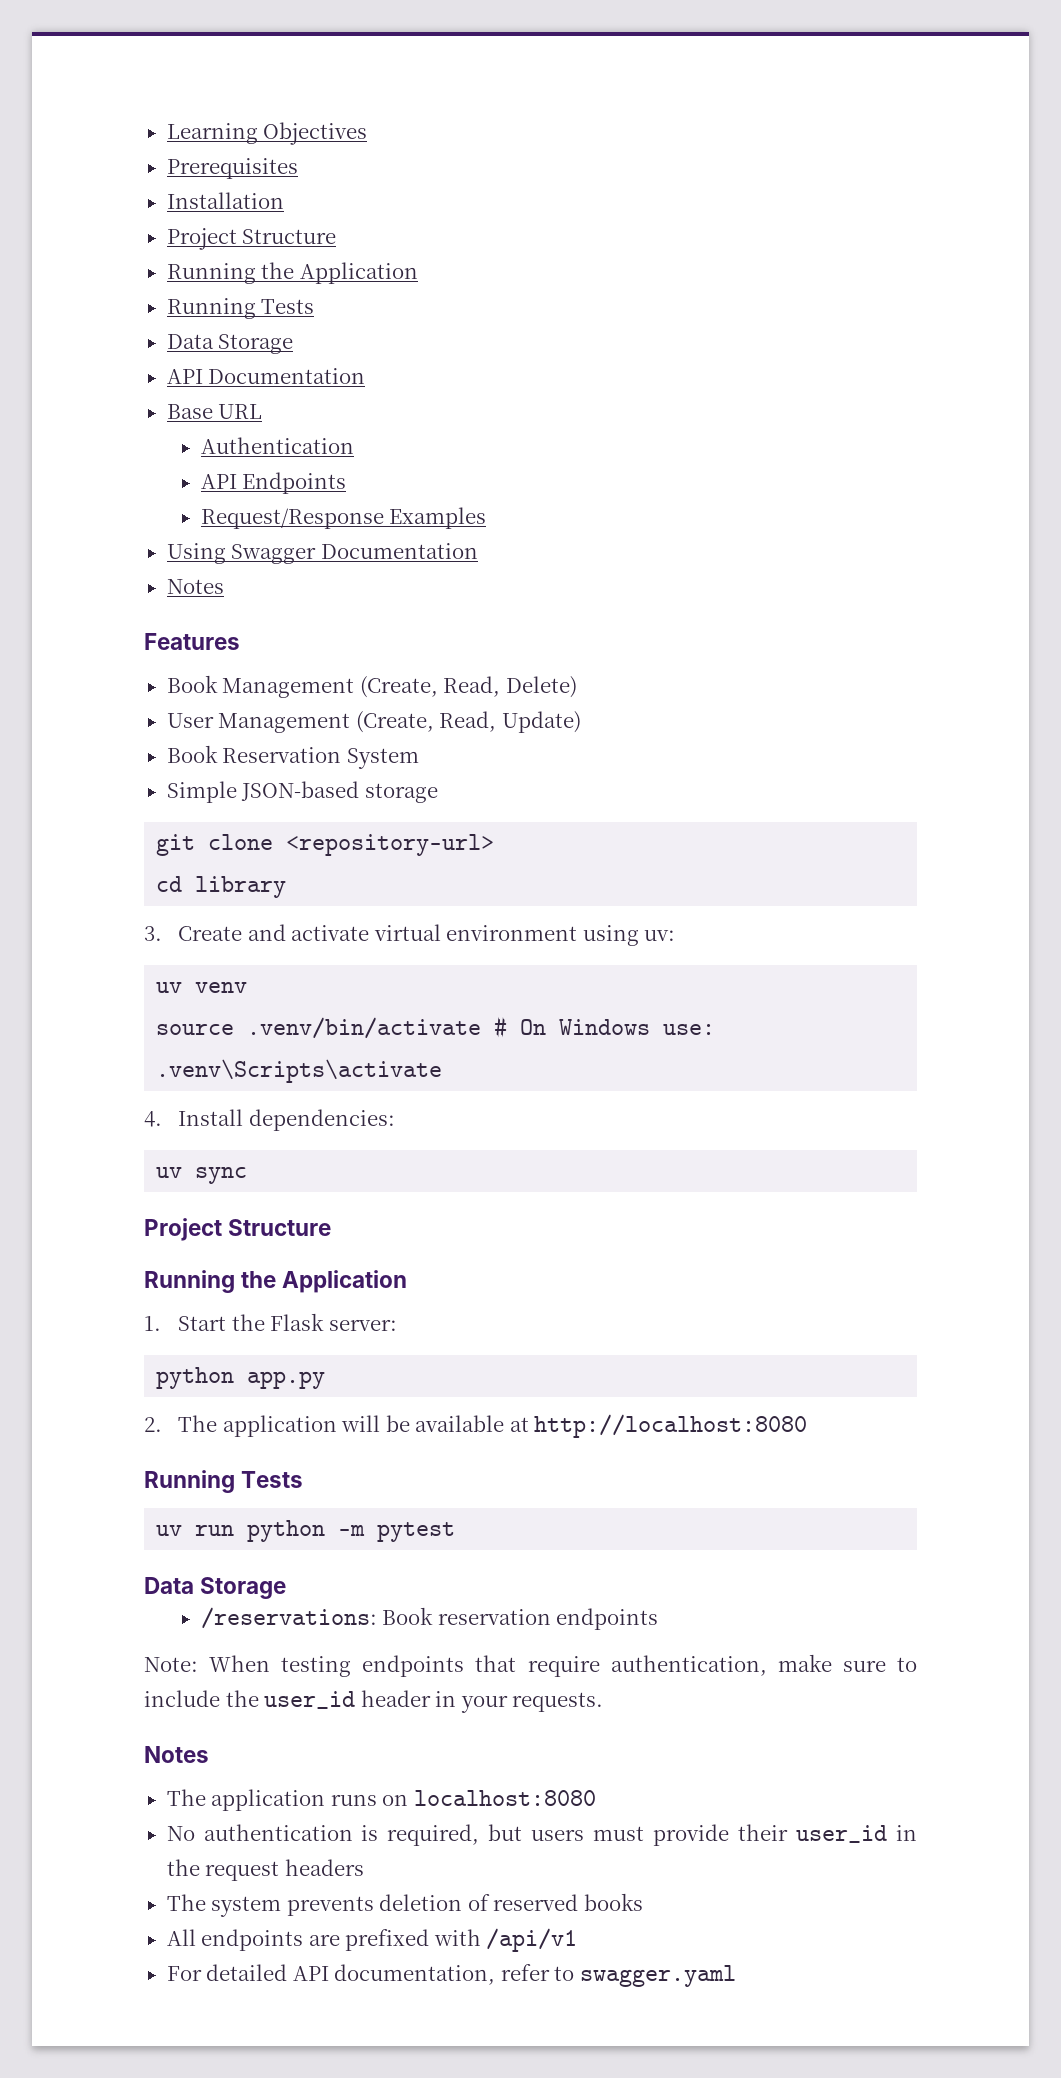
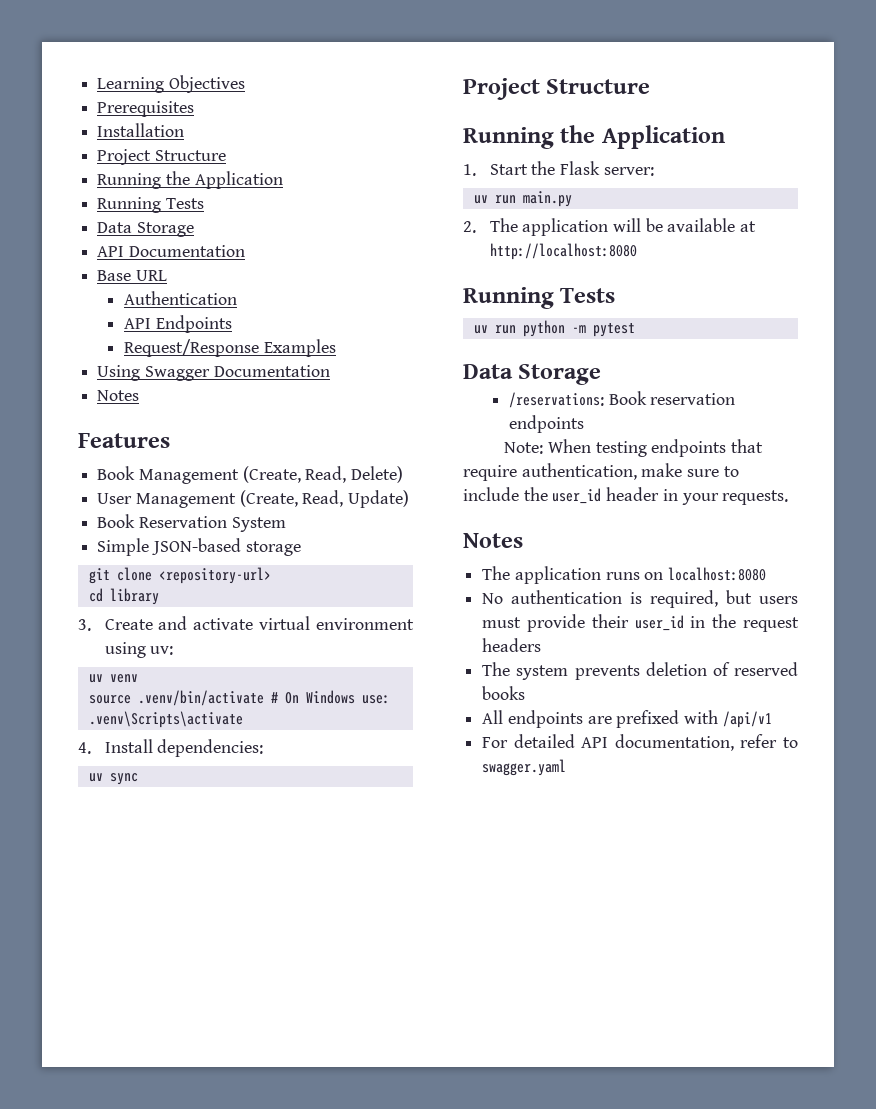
- python app.py
+ uv run main.py

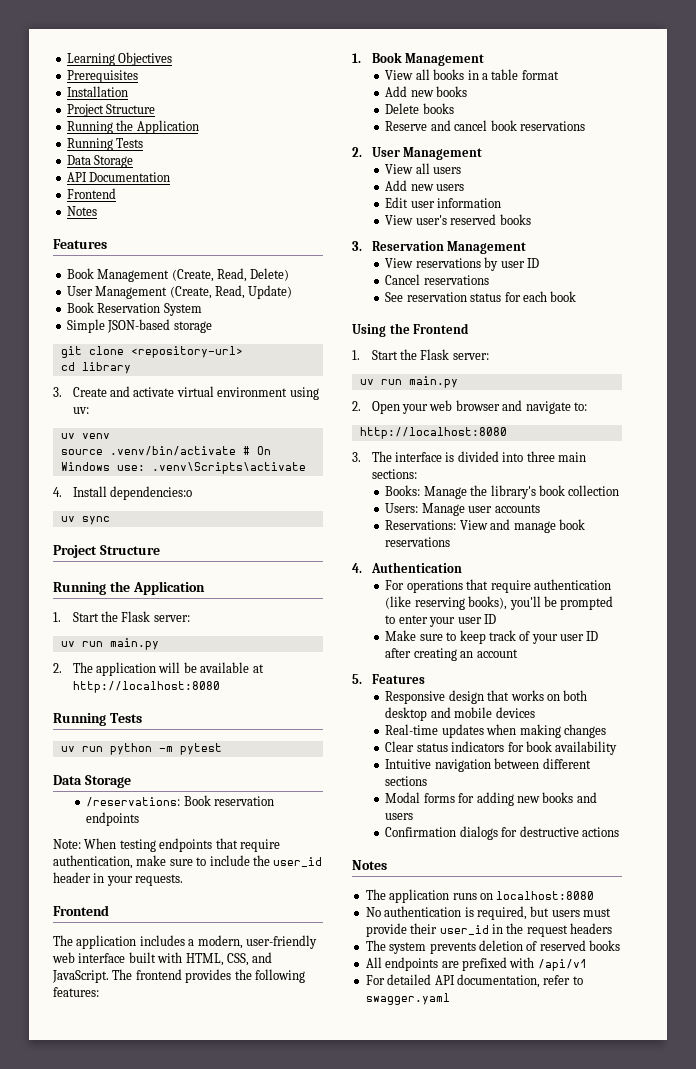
  API Documentation
- Base URL
- Authentication
- API Endpoints
- Request/Response Examples
- Using Swagger Documentation
+ Frontend
- 4. Install dependencies:
+ 4. Install dependencies:o
  Note: When testing endpoints that require authentication, make sure to include the user_id header in your requests.
+ Frontend
+ The application includes a modern, user-friendly web interface built with HTML, CSS, and JavaScript. The frontend provides the following features:
+ 1. Book Management
+ View all books in a table format
+ Add new books
+ Delete books
+ Reserve and cancel book reservations
+ 2. User Management
+ View all users
+ Add new users
+ Edit user information
+ View user's reserved books
+ 3. Reservation Management
+ View reservations by user ID
+ Cancel reservations
+ See reservation status for each book
+ Using the Frontend
+ 1. Start the Flask server:
+ uv run main.py
+ 2. Open your web browser and navigate to:
+ http://localhost:8080
+ 3. The interface is divided into three main sections:
+ Books: Manage the library's book collection
+ Users: Manage user accounts
+ Reservations: View and manage book reservations
+ 4. Authentication
+ For operations that require authentication (like reserving books), you'll be prompted to enter your user ID
+ Make sure to keep track of your user ID after creating an account
+ 5. Features
+ Responsive design that works on both desktop and mobile devices
+ Real-time updates when making changes
+ Clear status indicators for book availability
+ Intuitive navigation between different sections
+ Modal forms for adding new books and users
+ Confirmation dialogs for destructive actions

